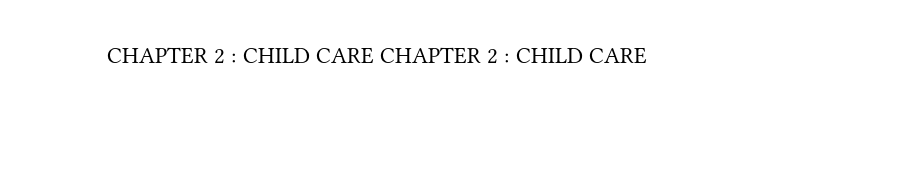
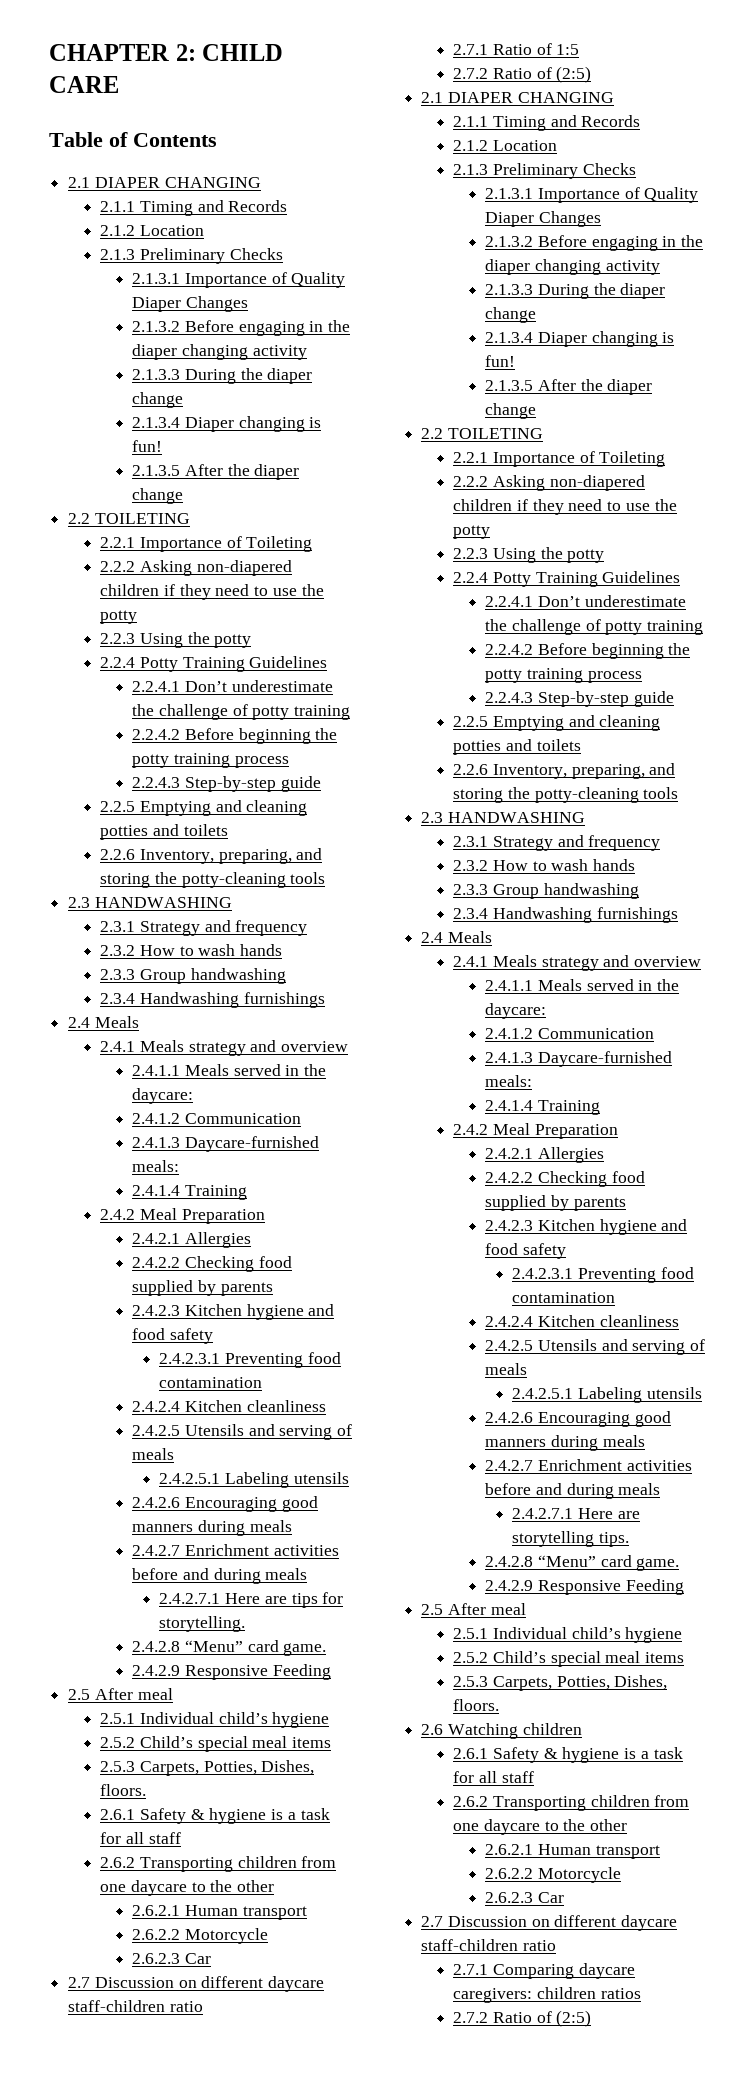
- CHAPTER 2 : CHILD CARE CHAPTER 2 : CHILD CARE
+ CHAPTER 2: CHILD CARE
+ Table of Contents
+ 2.1 DIAPER CHANGING
+ 2.1.1 Timing and Records
+ 2.1.2 Location
+ 2.1.3 Preliminary Checks
+ 2.1.3.1 Importance of Quality Diaper Changes
+ 2.1.3.2 Before engaging in the diaper changing activity
+ 2.1.3.3 During the diaper change
+ 2.1.3.4 Diaper changing is fun!
+ 2.1.3.5 After the diaper change
+ 2.2 TOILETING
+ 2.2.1 Importance of Toileting
+ 2.2.2 Asking non-diapered children if they need to use the potty
+ 2.2.3 Using the potty
+ 2.2.4 Potty Training Guidelines
+ 2.2.4.1 Don’t underestimate the challenge of potty training
+ 2.2.4.2 Before beginning the potty training process
+ 2.2.4.3 Step-by-step guide
+ 2.2.5 Emptying and cleaning potties and toilets
+ 2.2.6 Inventory, preparing, and storing the potty-cleaning tools
+ 2.3 HANDWASHING
+ 2.3.1 Strategy and frequency
+ 2.3.2 How to wash hands
+ 2.3.3 Group handwashing
+ 2.3.4 Handwashing furnishings
+ 2.4 Meals
+ 2.4.1 Meals strategy and overview
+ 2.4.1.1 Meals served in the daycare:
+ 2.4.1.2 Communication
+ 2.4.1.3 Daycare-furnished meals:
+ 2.4.1.4 Training
+ 2.4.2 Meal Preparation
+ 2.4.2.1 Allergies
+ 2.4.2.2 Checking food supplied by parents
+ 2.4.2.3 Kitchen hygiene and food safety
+ 2.4.2.3.1 Preventing food contamination
+ 2.4.2.4 Kitchen cleanliness
+ 2.4.2.5 Utensils and serving of meals
+ 2.4.2.5.1 Labeling utensils
+ 2.4.2.6 Encouraging good manners during meals
+ 2.4.2.7 Enrichment activities before and during meals
+ 2.4.2.7.1 Here are tips for storytelling.
+ 2.4.2.8 “Menu” card game.
+ 2.4.2.9 Responsive Feeding
+ 2.5 After meal
+ 2.5.1 Individual child’s hygiene
+ 2.5.2 Child’s special meal items
+ 2.5.3 Carpets, Potties, Dishes, floors.
+ 2.6.1 Safety & hygiene is a task for all staff
+ 2.6.2 Transporting children from one daycare to the other
+ 2.6.2.1 Human transport
+ 2.6.2.2 Motorcycle
+ 2.6.2.3 Car
+ 2.7 Discussion on different daycare staff-children ratio
+ 2.7.1 Ratio of 1:5
+ 2.7.2 Ratio of (2:5)
+ 2.1 DIAPER CHANGING
+ 2.1.1 Timing and Records
+ 2.1.2 Location
+ 2.1.3 Preliminary Checks
+ 2.1.3.1 Importance of Quality Diaper Changes
+ 2.1.3.2 Before engaging in the diaper changing activity
+ 2.1.3.3 During the diaper change
+ 2.1.3.4 Diaper changing is fun!
+ 2.1.3.5 After the diaper change
+ 2.2 TOILETING
+ 2.2.1 Importance of Toileting
+ 2.2.2 Asking non-diapered children if they need to use the potty
+ 2.2.3 Using the potty
+ 2.2.4 Potty Training Guidelines
+ 2.2.4.1 Don’t underestimate the challenge of potty training
+ 2.2.4.2 Before beginning the potty training process
+ 2.2.4.3 Step-by-step guide
+ 2.2.5 Emptying and cleaning potties and toilets
+ 2.2.6 Inventory, preparing, and storing the potty-cleaning tools
+ 2.3 HANDWASHING
+ 2.3.1 Strategy and frequency
+ 2.3.2 How to wash hands
+ 2.3.3 Group handwashing
+ 2.3.4 Handwashing furnishings
+ 2.4 Meals
+ 2.4.1 Meals strategy and overview
+ 2.4.1.1 Meals served in the daycare:
+ 2.4.1.2 Communication
+ 2.4.1.3 Daycare-furnished meals:
+ 2.4.1.4 Training
+ 2.4.2 Meal Preparation
+ 2.4.2.1 Allergies
+ 2.4.2.2 Checking food supplied by parents
+ 2.4.2.3 Kitchen hygiene and food safety
+ 2.4.2.3.1 Preventing food contamination
+ 2.4.2.4 Kitchen cleanliness
+ 2.4.2.5 Utensils and serving of meals
+ 2.4.2.5.1 Labeling utensils
+ 2.4.2.6 Encouraging good manners during meals
+ 2.4.2.7 Enrichment activities before and during meals
+ 2.4.2.7.1 Here are storytelling tips.
+ 2.4.2.8 “Menu” card game.
+ 2.4.2.9 Responsive Feeding
+ 2.5 After meal
+ 2.5.1 Individual child’s hygiene
+ 2.5.2 Child’s special meal items
+ 2.5.3 Carpets, Potties, Dishes, floors.
+ 2.6 Watching children
+ 2.6.1 Safety & hygiene is a task for all staff
+ 2.6.2 Transporting children from one daycare to the other
+ 2.6.2.1 Human transport
+ 2.6.2.2 Motorcycle
+ 2.6.2.3 Car
+ 2.7 Discussion on different daycare staff-children ratio
+ 2.7.1 Comparing daycare caregivers: children ratios
+ 2.7.2 Ratio of (2:5)

